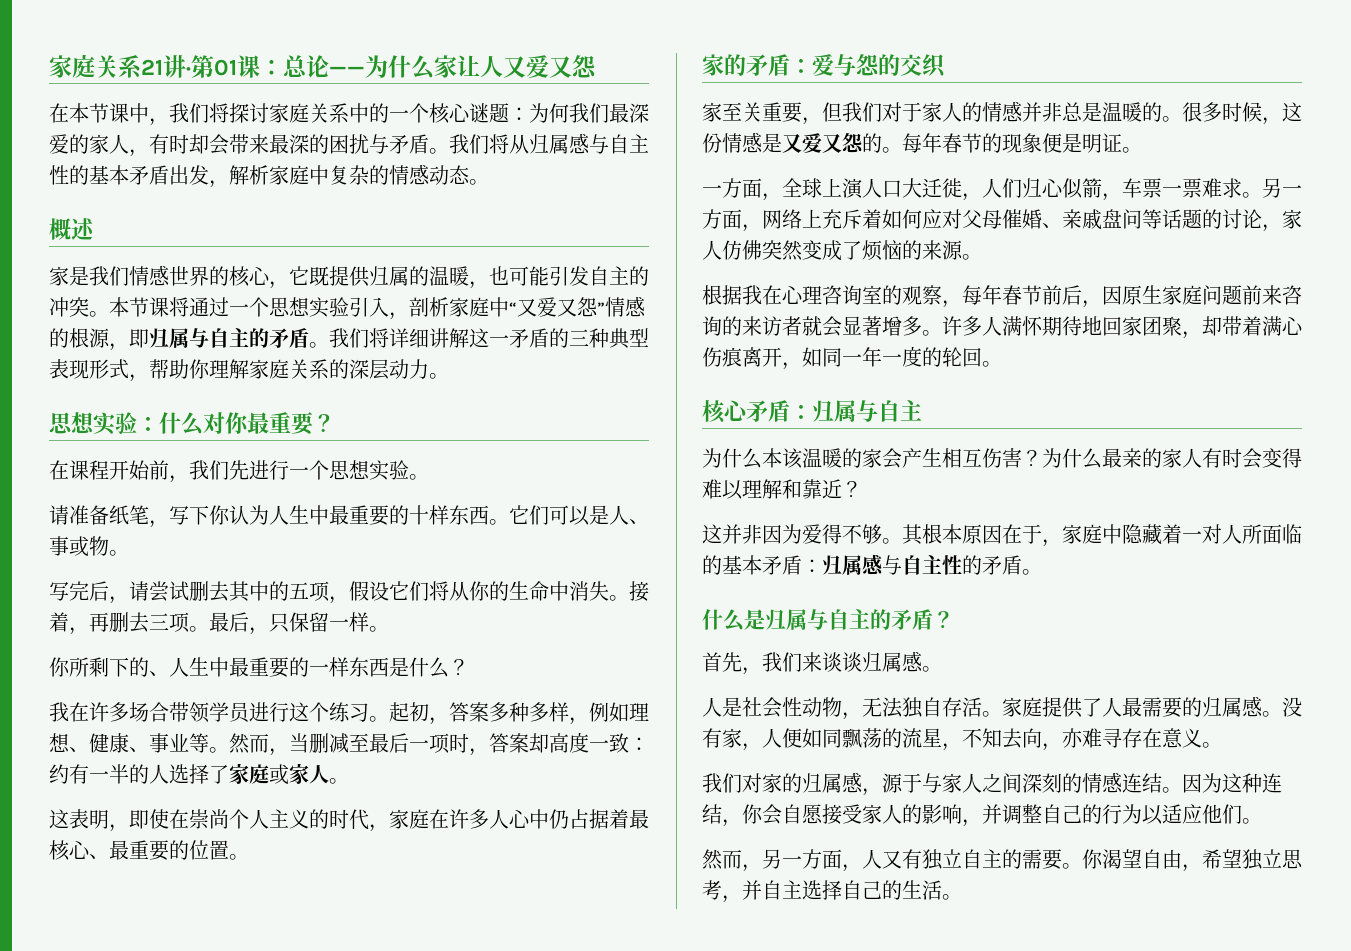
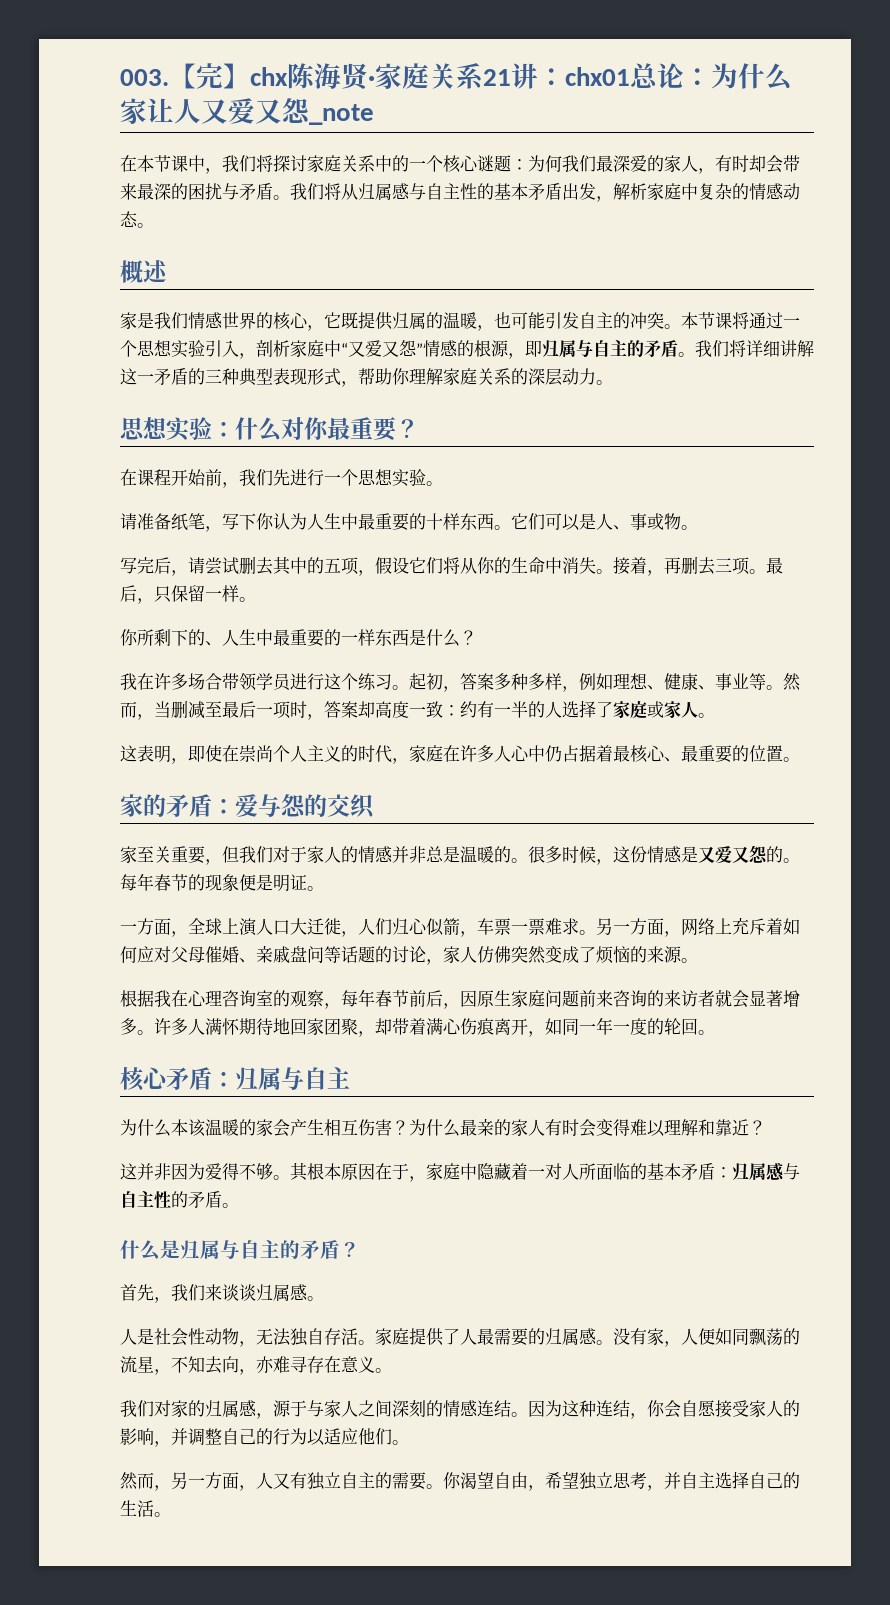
- 家庭关系21讲·第01课：总论——为什么家让人又爱又怨
+ 003.【完】chx陈海贤·家庭关系21讲：chx01总论：为什么家让人又爱又怨_note

